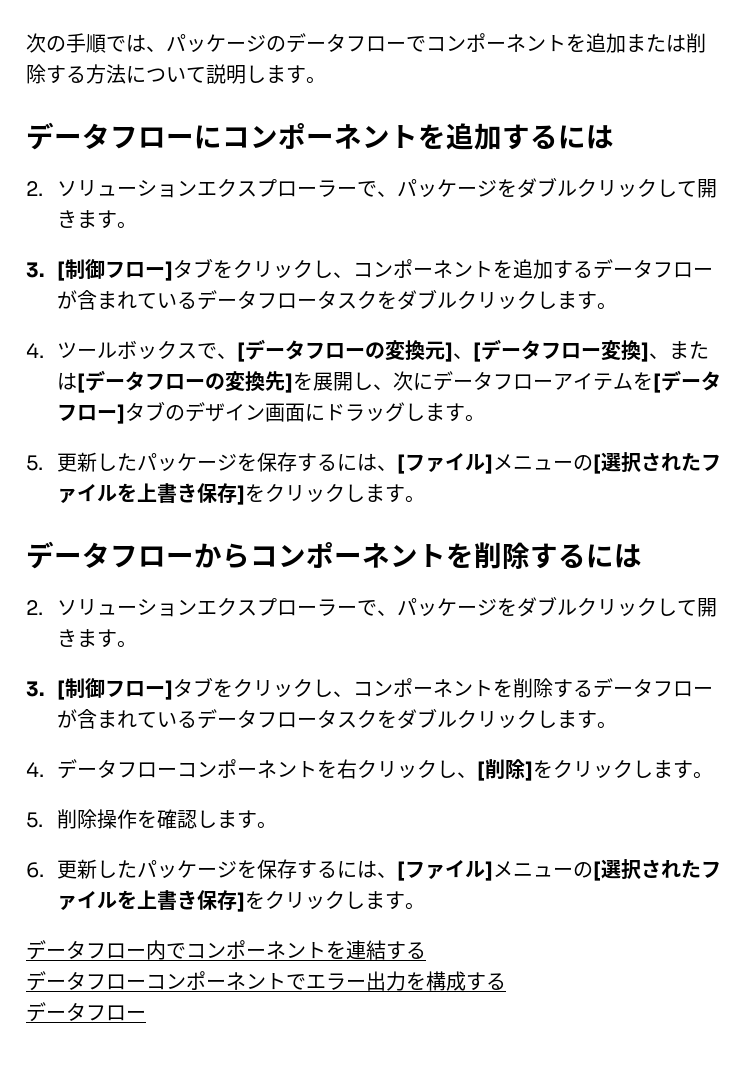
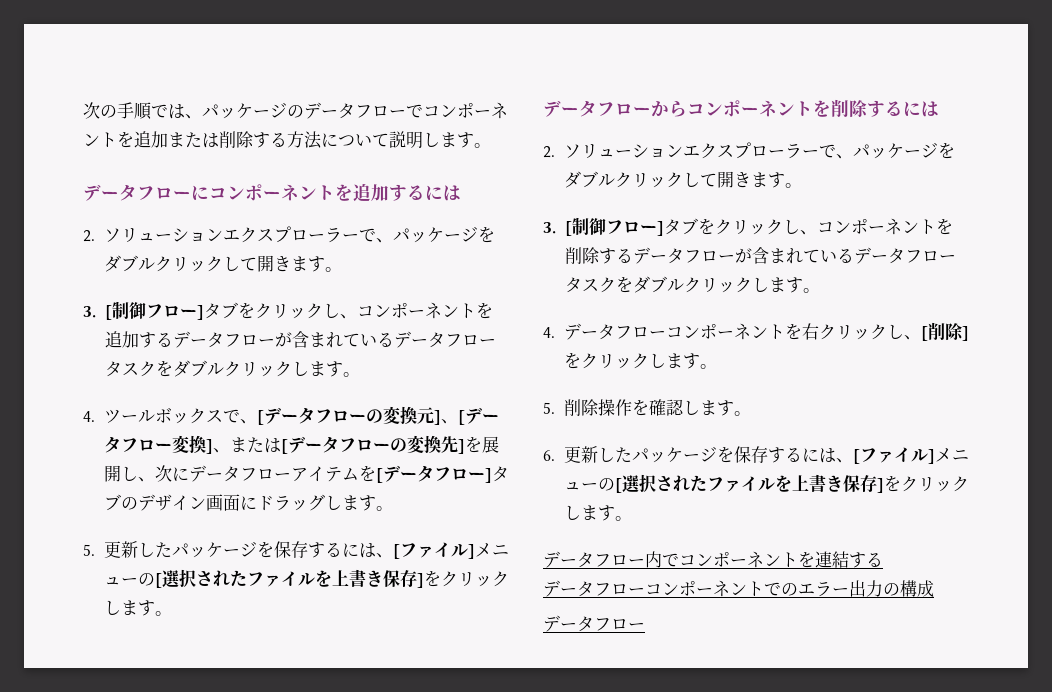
- データフローコンポーネントでエラー出力を構成する
+ データフローコンポーネントでのエラー出力の構成

